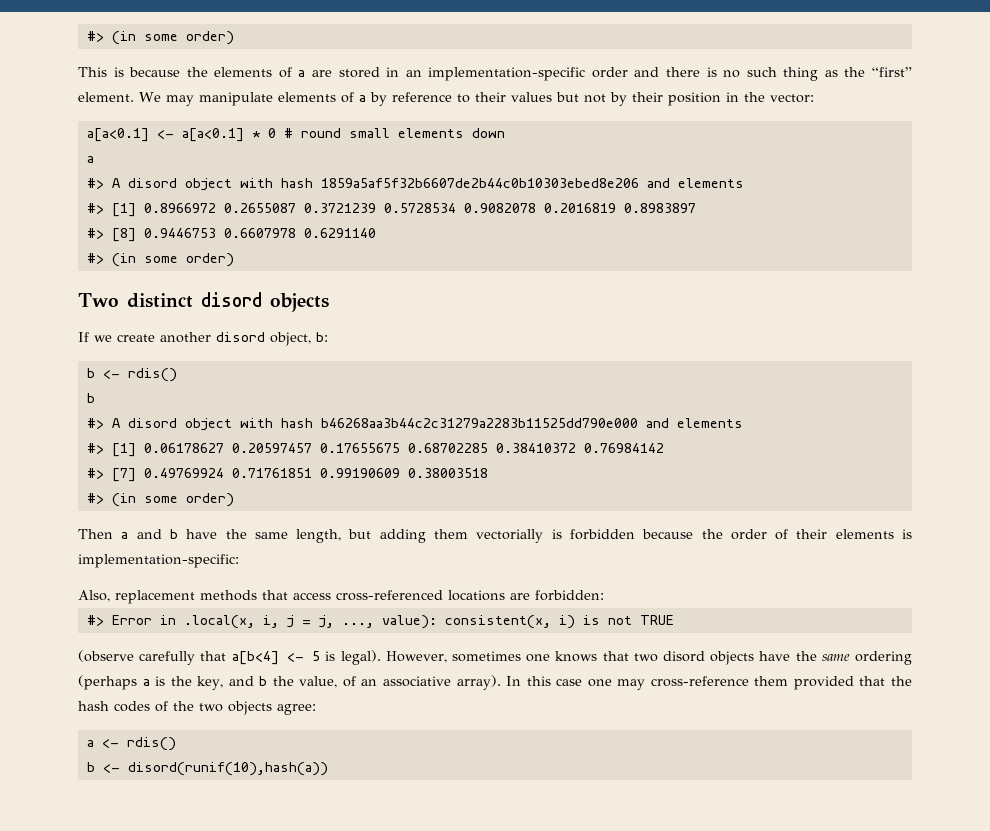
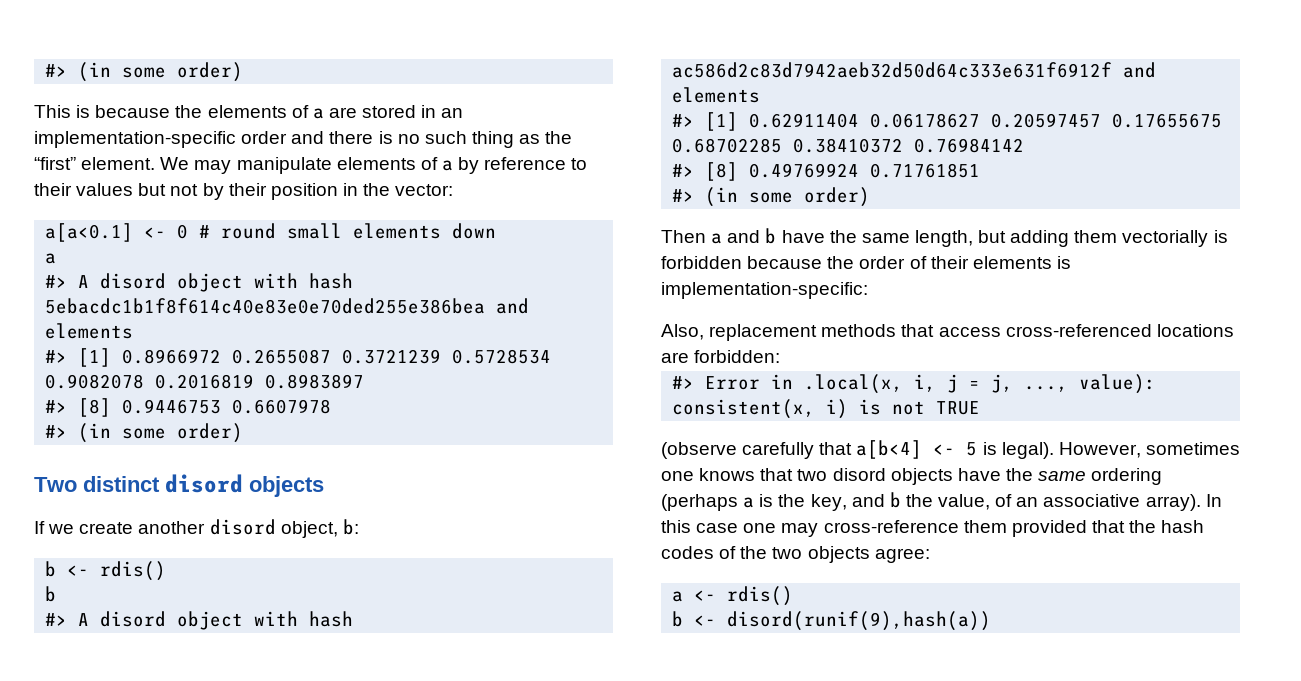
- a[a<0.1] <- a[a<0.1] * 0 # round small elements down
+ a[a<0.1] <- 0 # round small elements down
- #> A disord object with hash 1859a5af5f32b6607de2b44c0b10303ebed8e206 and elements
+ #> A disord object with hash 5ebacdc1b1f8f614c40e83e0e70ded255e386bea and elements
- #> [8] 0.9446753 0.6607978 0.6291140
+ #> [8] 0.9446753 0.6607978
- #> A disord object with hash b46268aa3b44c2c31279a2283b11525dd790e000 and elements
- #> [1] 0.06178627 0.20597457 0.17655675 0.68702285 0.38410372 0.76984142
+ #> A disord object with hash ac586d2c83d7942aeb32d50d64c333e631f6912f and elements
+ #> [1] 0.62911404 0.06178627 0.20597457 0.17655675 0.68702285 0.38410372 0.76984142
- #> [7] 0.49769924 0.71761851 0.99190609 0.38003518
+ #> [8] 0.49769924 0.71761851
- b <- disord(runif(10),hash(a))
+ b <- disord(runif(9),hash(a))

